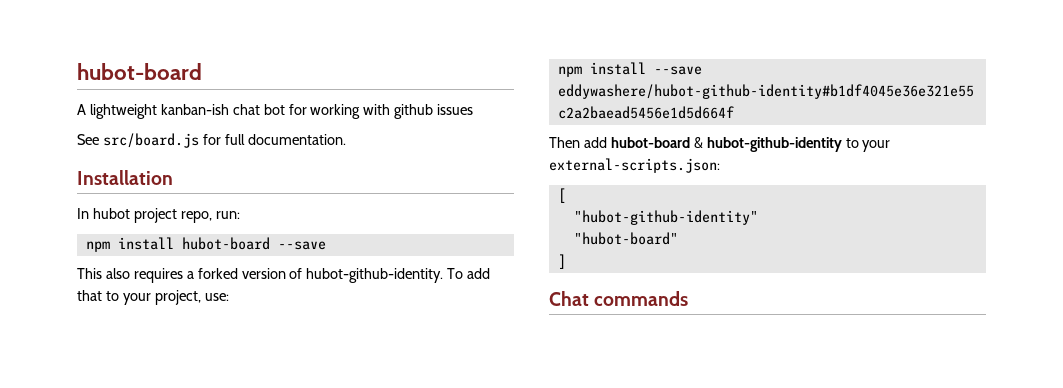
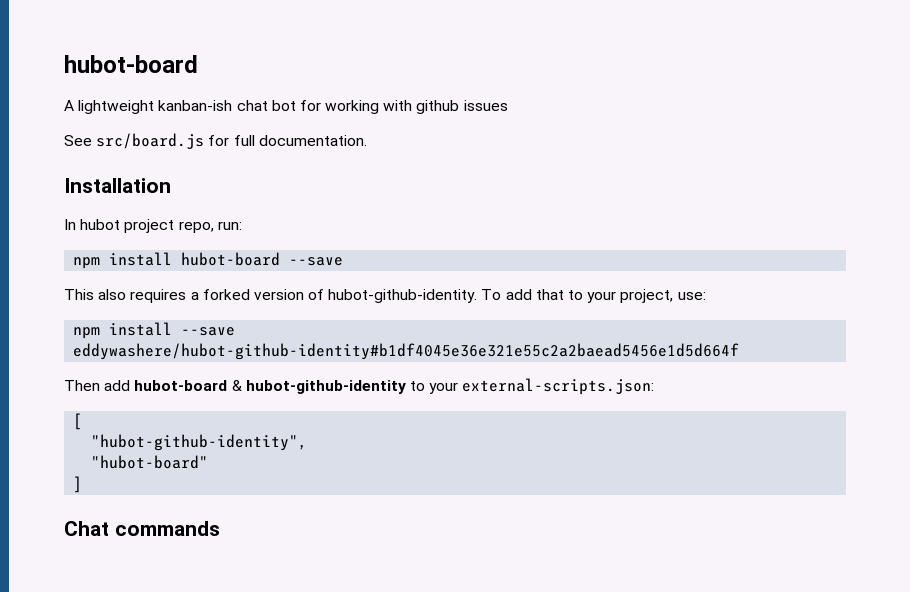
- "hubot-github-identity"
+ "hubot-github-identity",

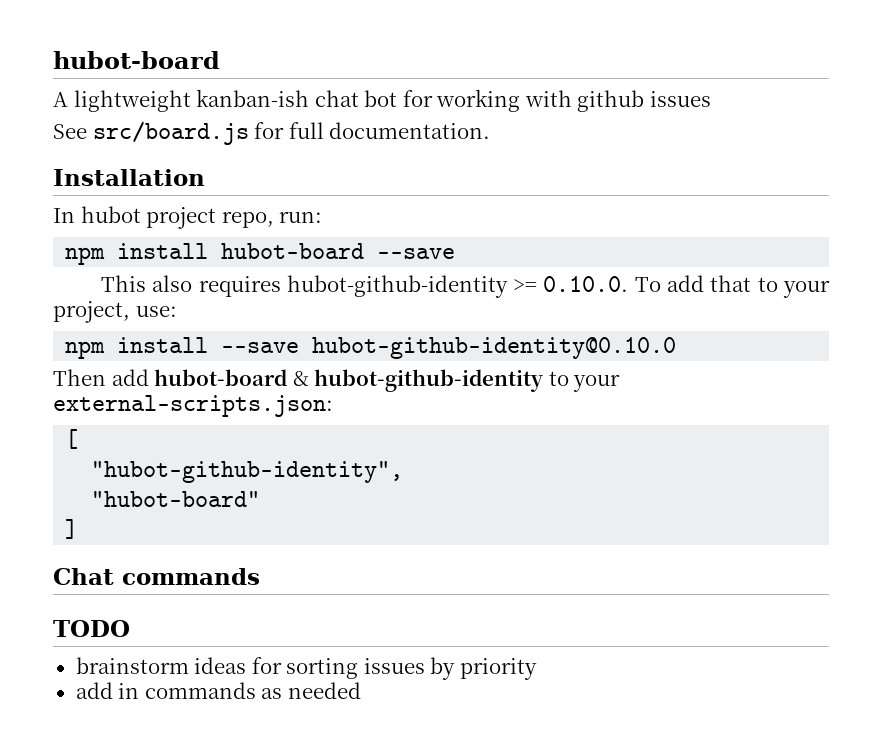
- This also requires a forked version of hubot-github-identity. To add that to your project, use:
+ This also requires hubot-github-identity >= 0.10.0. To add that to your project, use:
- npm install --save eddywashere/hubot-github-identity#b1df4045e36e321e55c2a2baead5456e1d5d664f
+ npm install --save hubot-github-identity@0.10.0
+ TODO
+ brainstorm ideas for sorting issues by priority
+ add in commands as needed

